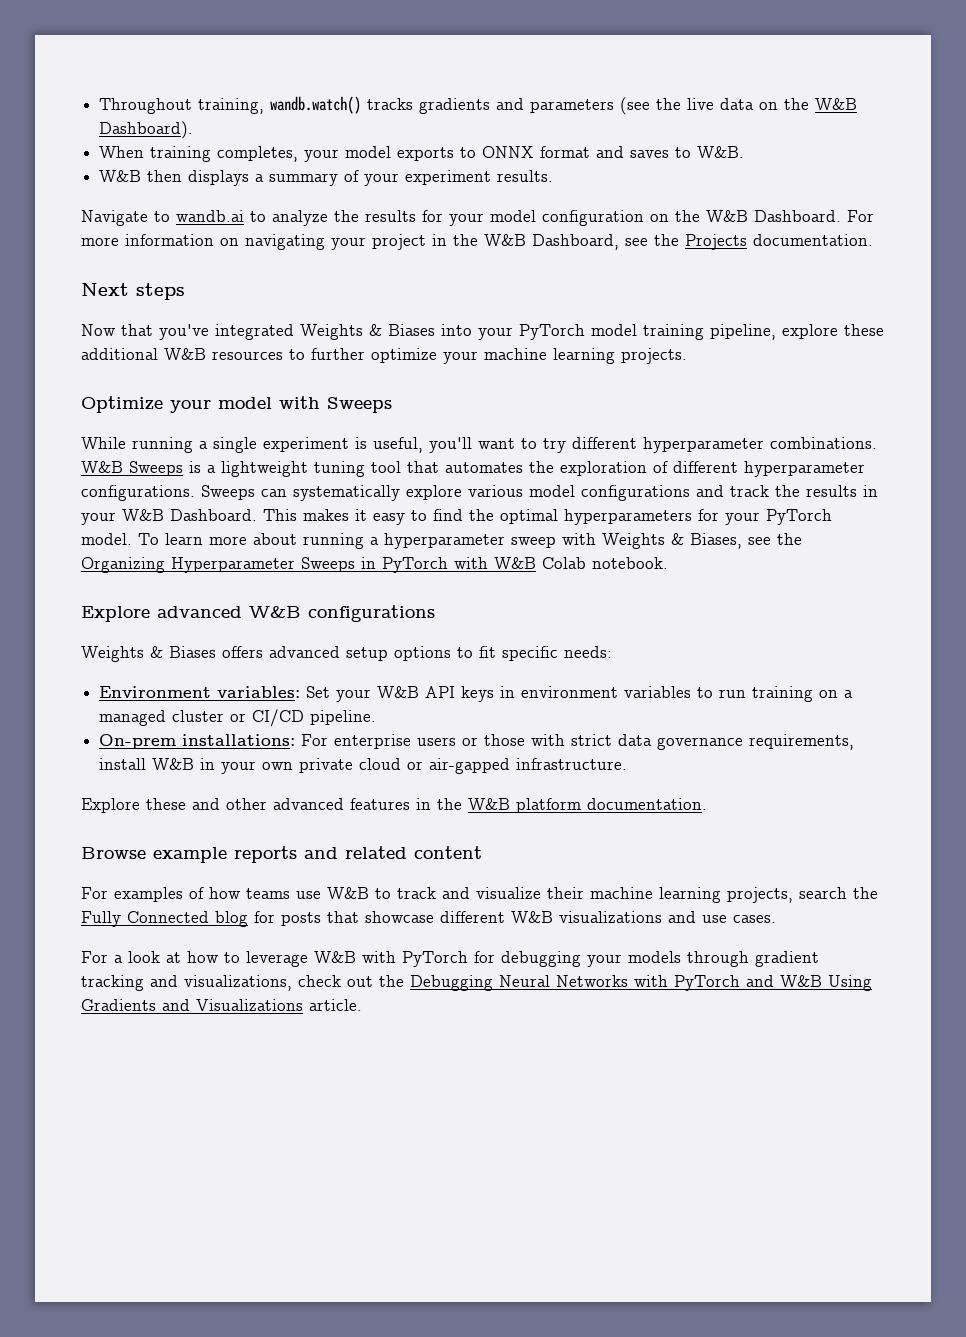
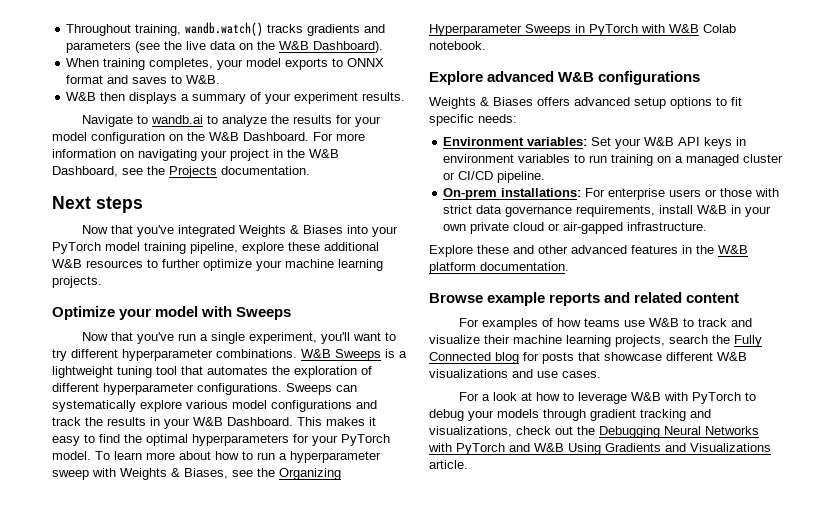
- While running a single experiment is useful, you'll want to try different hyperparameter combinations.
+ Now that you've run a single experiment, you'll want to try different hyperparameter combinations.
- To learn more about running a hyperparameter sweep with Weights & Biases, see the Organizing Hyperparameter Sweeps in PyTorch with W&B Colab notebook.
+ To learn more about how to run a hyperparameter sweep with Weights & Biases, see the Organizing Hyperparameter Sweeps in PyTorch with W&B Colab notebook.
- For a look at how to leverage W&B with PyTorch for debugging your models through gradient tracking and visualizations, check out the Debugging Neural Networks with PyTorch and W&B Using Gradients and Visualizations article.
+ For a look at how to leverage W&B with PyTorch to debug your models through gradient tracking and visualizations, check out the Debugging Neural Networks with PyTorch and W&B Using Gradients and Visualizations article.

